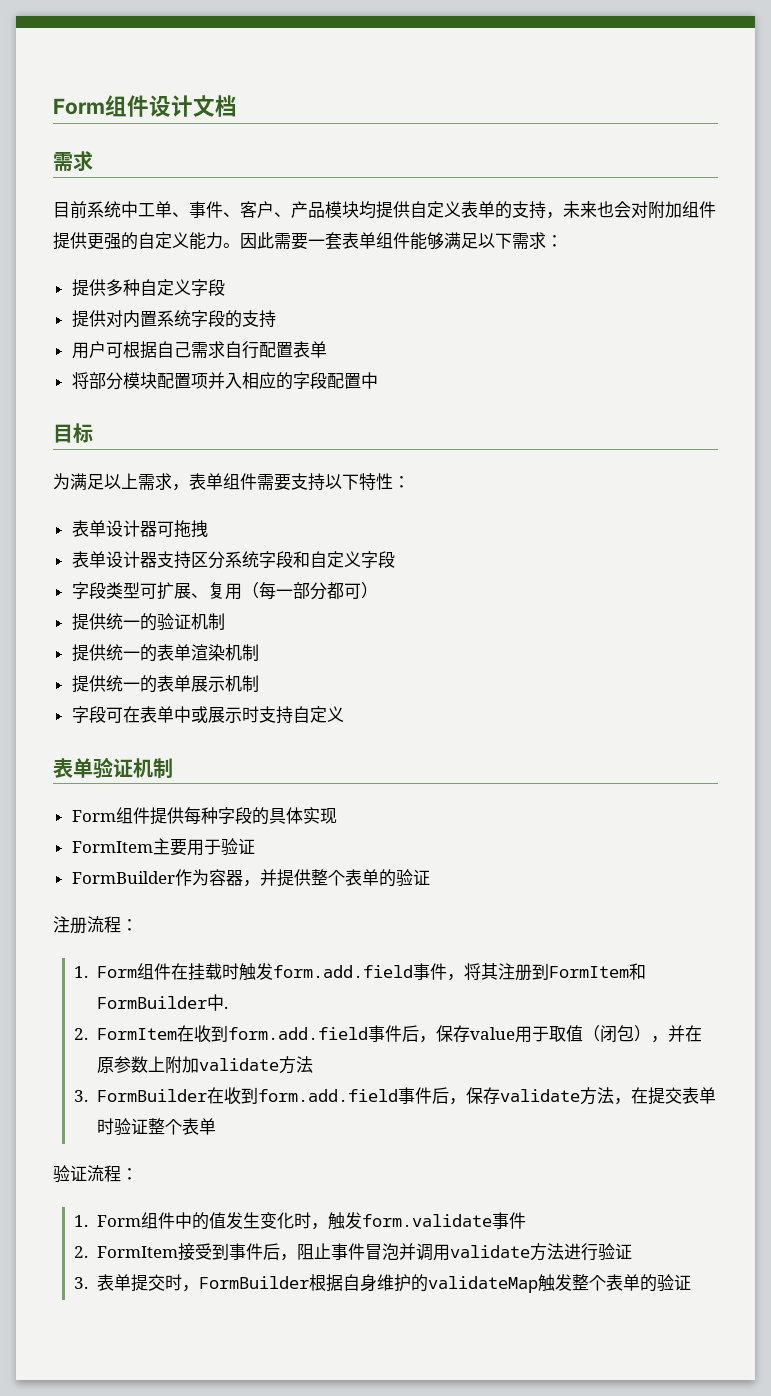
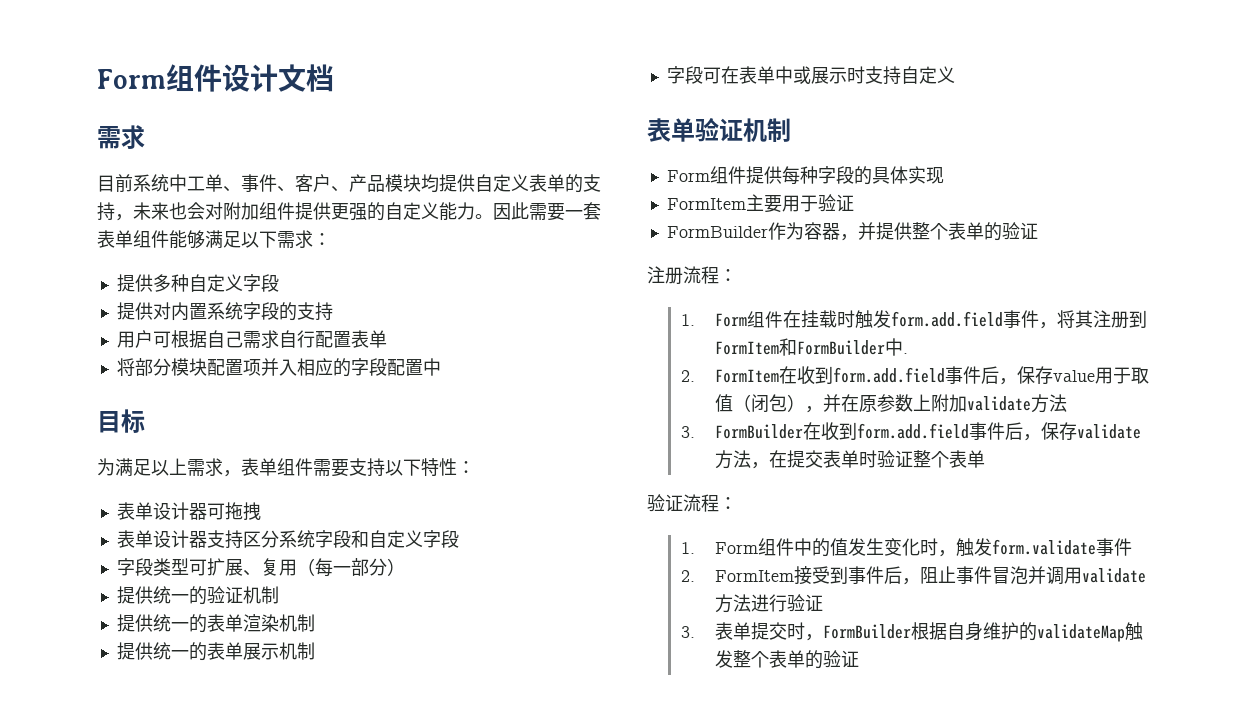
- 字段类型可扩展、复用（每一部分都可）
+ 字段类型可扩展、复用（每一部分）

